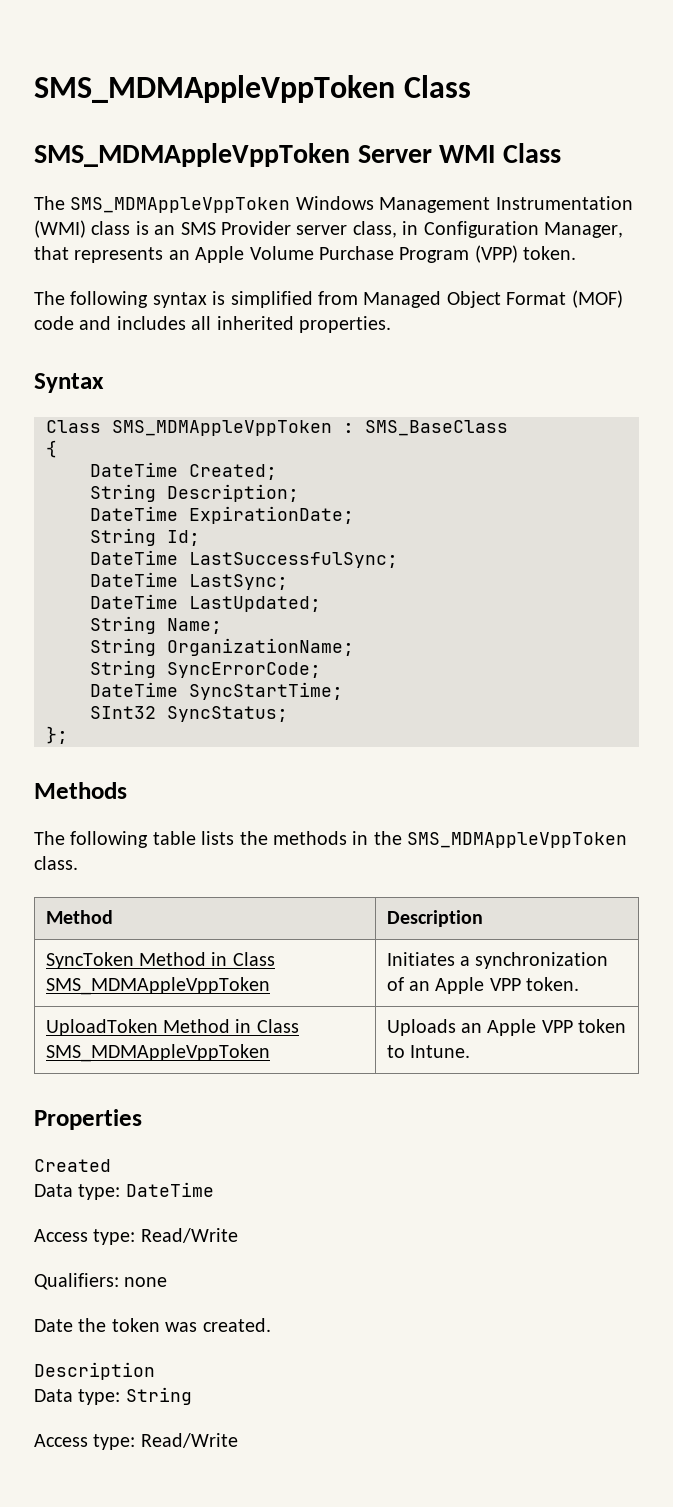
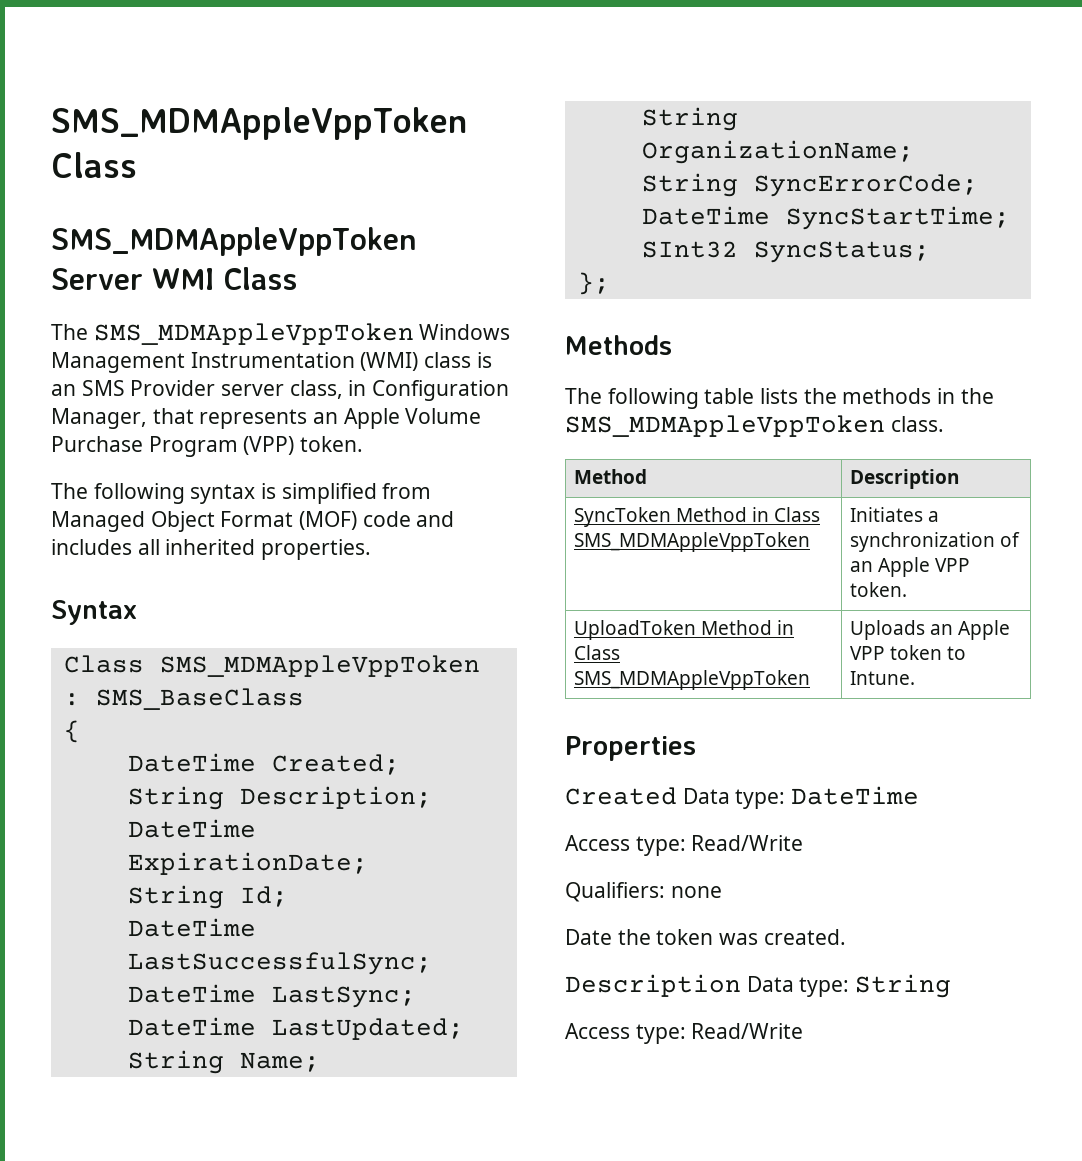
- Created
- Data type: DateTime
+ Created Data type: DateTime
  Date the token was created.
- Description
- Data type: String
+ Description Data type: String

